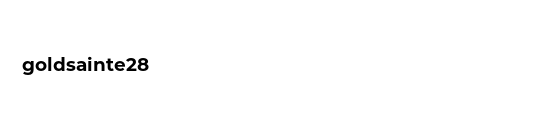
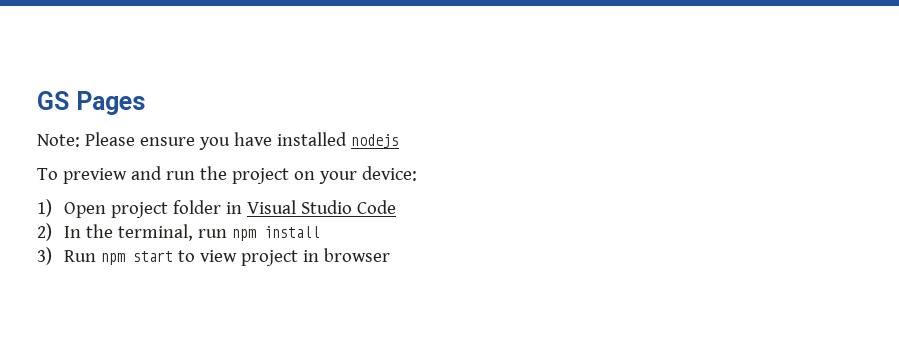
- goldsainte28
+ GS Pages
+ Note: Please ensure you have installed nodejs
+ To preview and run the project on your device:
+ 1) Open project folder in Visual Studio Code
+ 2) In the terminal, run npm install
+ 3) Run npm start to view project in browser

